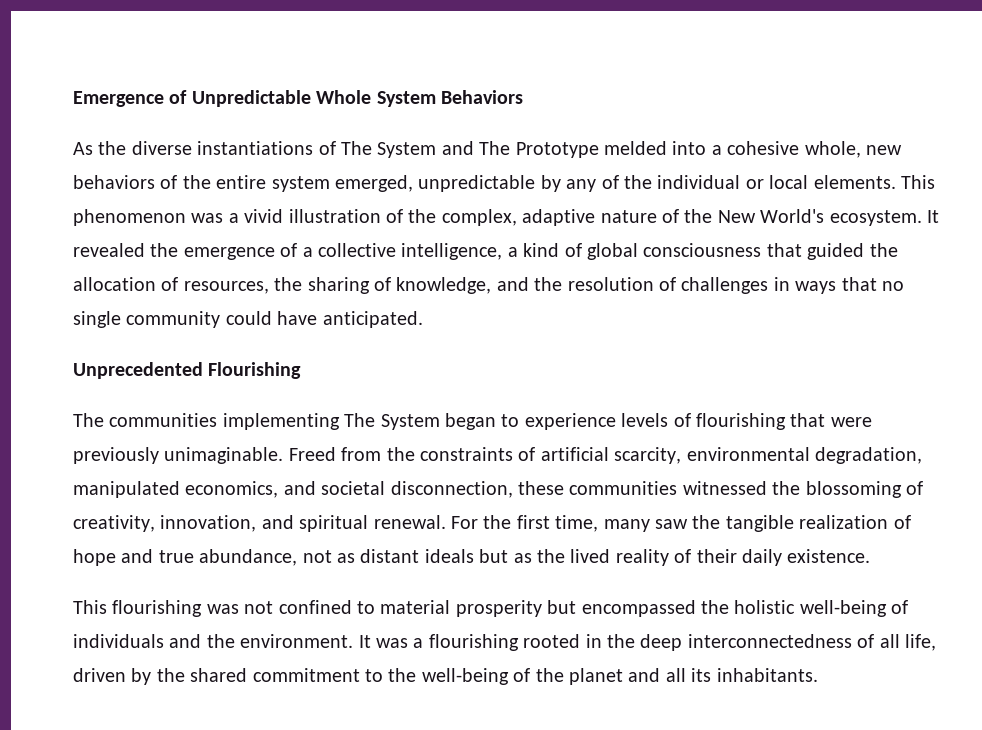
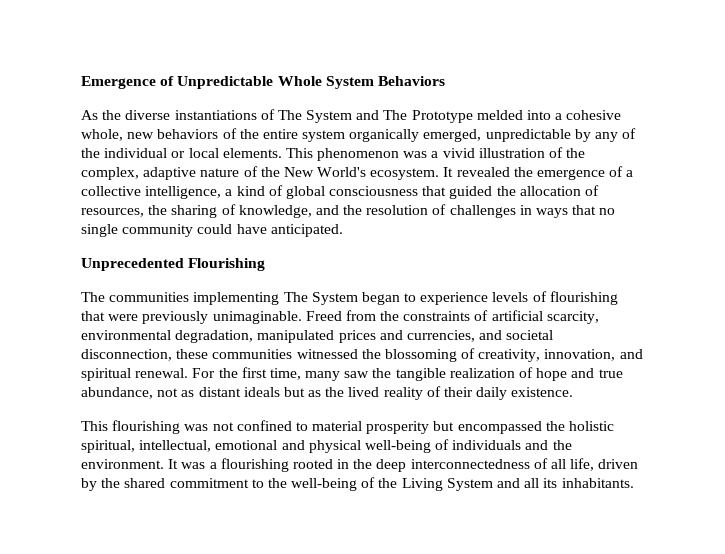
- As the diverse instantiations of The System and The Prototype melded into a cohesive whole, new behaviors of the entire system emerged, unpredictable by any of the individual or local elements.
+ As the diverse instantiations of The System and The Prototype melded into a cohesive whole, new behaviors of the entire system organically emerged, unpredictable by any of the individual or local elements.
- Freed from the constraints of artificial scarcity, environmental degradation, manipulated economics, and societal disconnection, these communities witnessed the blossoming of creativity, innovation, and spiritual renewal.
+ Freed from the constraints of artificial scarcity, environmental degradation, manipulated prices and currencies, and societal disconnection, these communities witnessed the blossoming of creativity, innovation, and spiritual renewal.
- This flourishing was not confined to material prosperity but encompassed the holistic well-being of individuals and the environment.
+ This flourishing was not confined to material prosperity but encompassed the holistic spiritual, intellectual, emotional and physical well-being of individuals and the environment.
- It was a flourishing rooted in the deep interconnectedness of all life, driven by the shared commitment to the well-being of the planet and all its inhabitants.
+ It was a flourishing rooted in the deep interconnectedness of all life, driven by the shared commitment to the well-being of the Living System and all its inhabitants.

